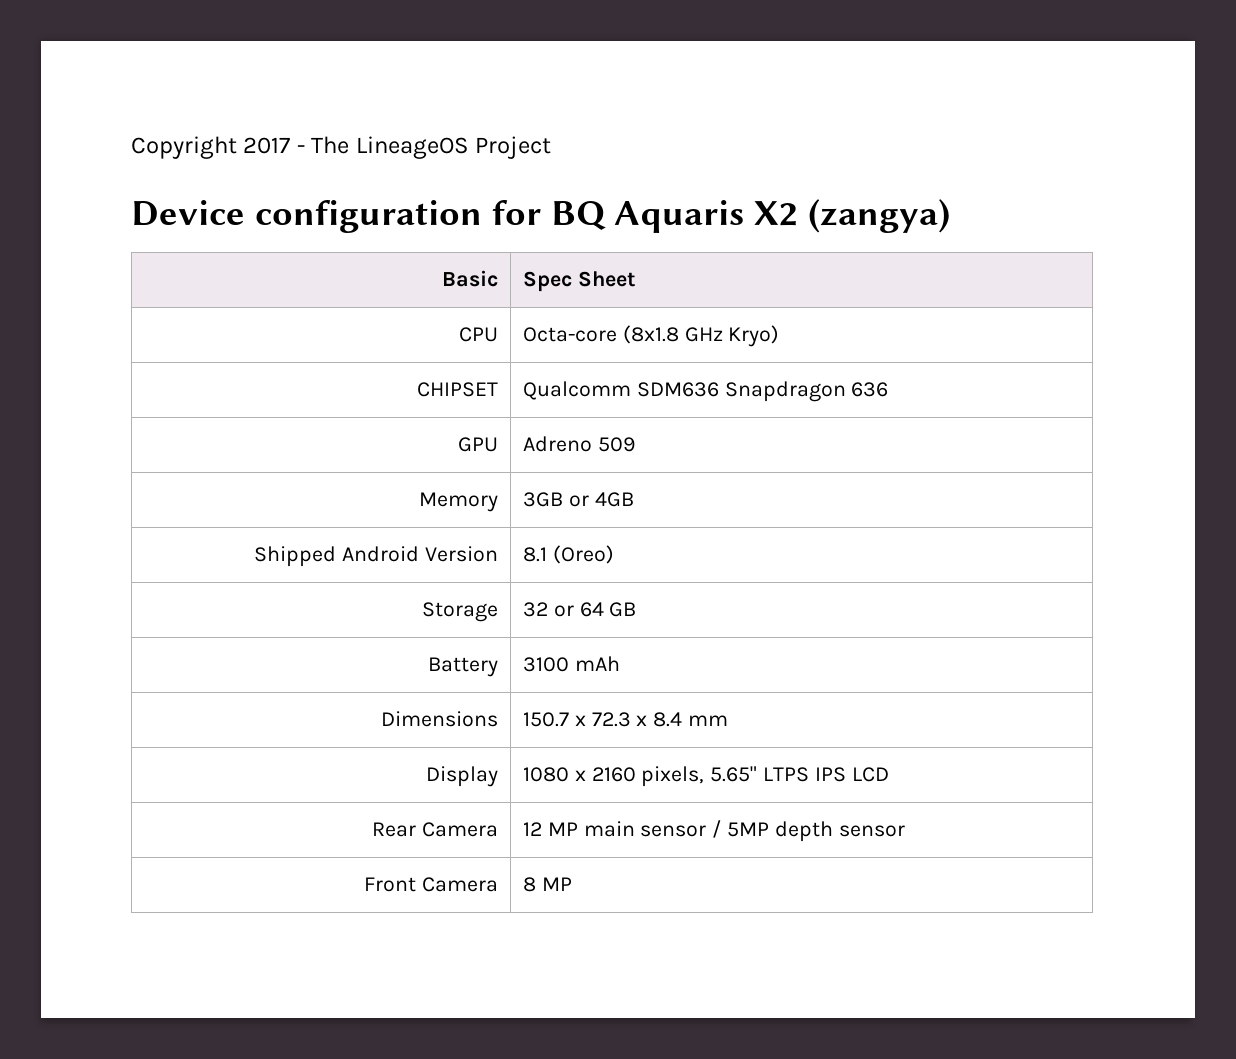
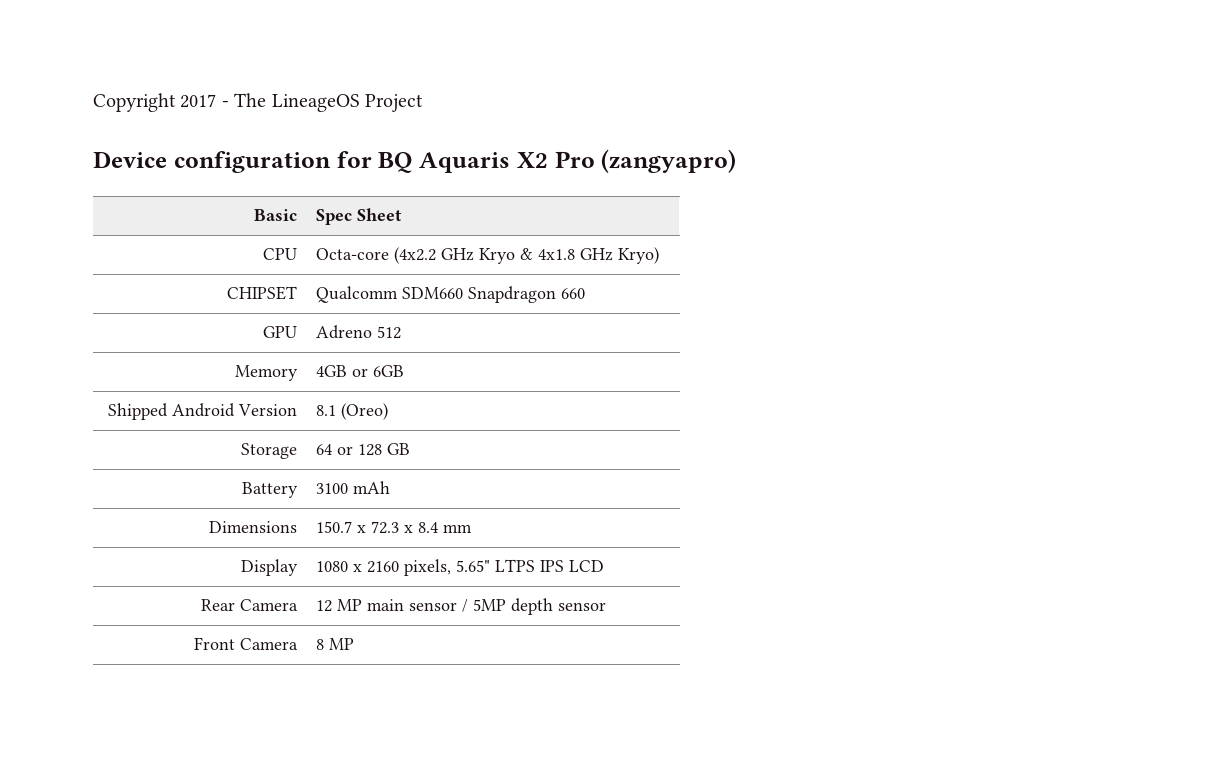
- Device configuration for BQ Aquaris X2 (zangya)
+ Device configuration for BQ Aquaris X2 Pro (zangyapro)
- CPU | Octa-core (8x1.8 GHz Kryo)
+ CPU | Octa-core (4x2.2 GHz Kryo & 4x1.8 GHz Kryo)
- CHIPSET | Qualcomm SDM636 Snapdragon 636
+ CHIPSET | Qualcomm SDM660 Snapdragon 660
- GPU | Adreno 509
+ GPU | Adreno 512
- Memory | 3GB or 4GB
+ Memory | 4GB or 6GB
- Storage | 32 or 64 GB
+ Storage | 64 or 128 GB

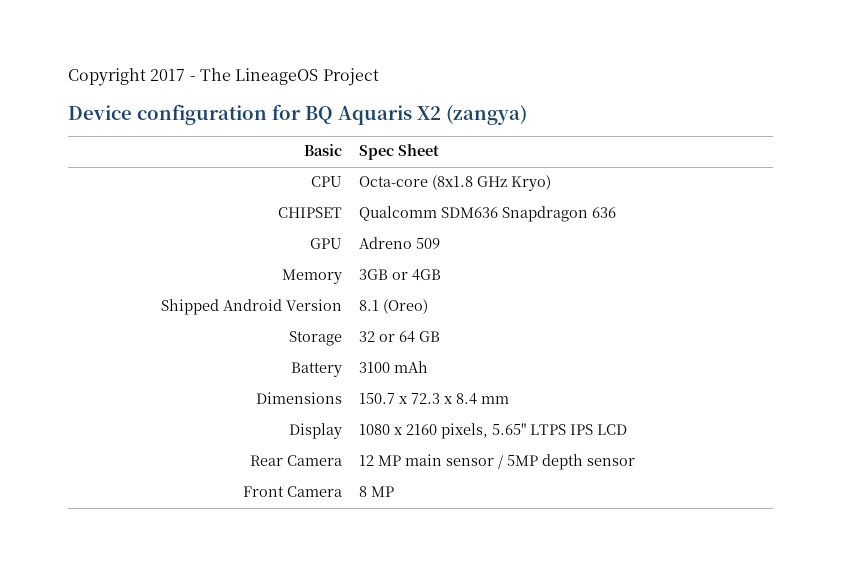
- Device configuration for BQ Aquaris X2 Pro (zangyapro)
+ Device configuration for BQ Aquaris X2 (zangya)
- CPU | Octa-core (4x2.2 GHz Kryo & 4x1.8 GHz Kryo)
+ CPU | Octa-core (8x1.8 GHz Kryo)
- CHIPSET | Qualcomm SDM660 Snapdragon 660
+ CHIPSET | Qualcomm SDM636 Snapdragon 636
- GPU | Adreno 512
+ GPU | Adreno 509
- Memory | 4GB or 6GB
+ Memory | 3GB or 4GB
- Storage | 64 or 128 GB
+ Storage | 32 or 64 GB

